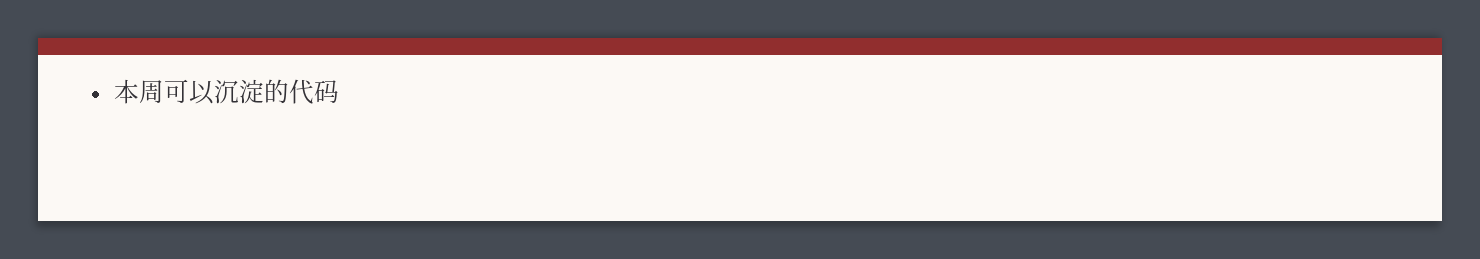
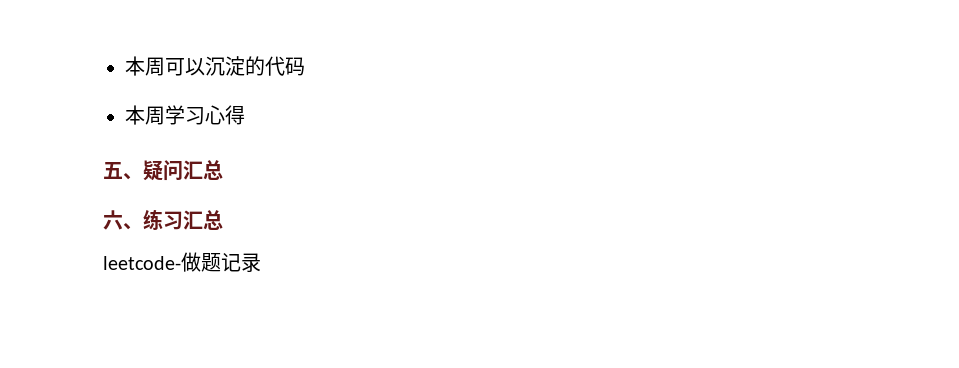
+ 本周学习心得
+ 五、疑问汇总
+ 六、练习汇总
+ leetcode-做题记录

